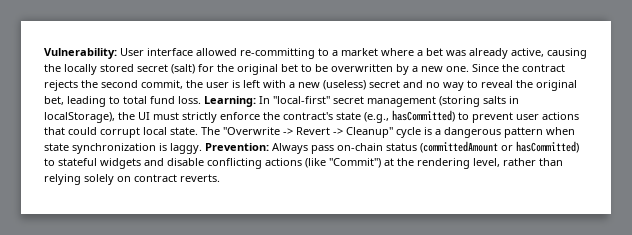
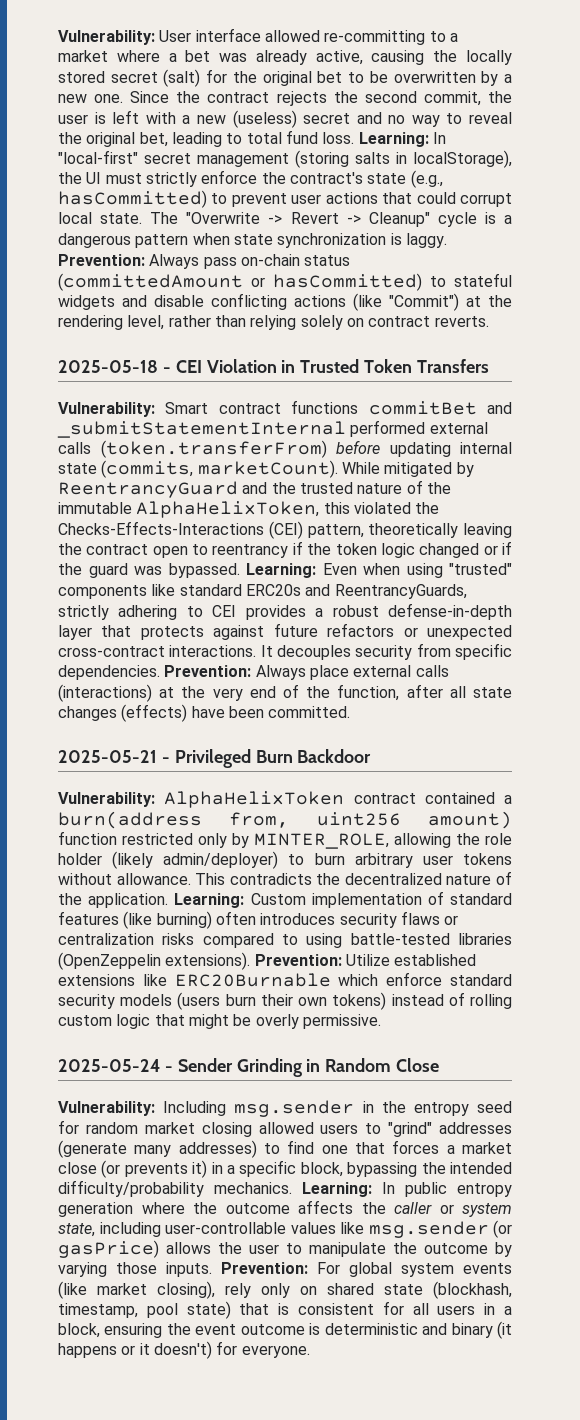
+ 2025-05-18 - CEI Violation in Trusted Token Transfers
+ Vulnerability: Smart contract functions commitBet and _submitStatementInternal performed external calls (token.transferFrom) before updating internal state (commits, marketCount). While mitigated by ReentrancyGuard and the trusted nature of the immutable AlphaHelixToken, this violated the Checks-Effects-Interactions (CEI) pattern, theoretically leaving the contract open to reentrancy if the token logic changed or if the guard was bypassed. Learning: Even when using "trusted" components like standard ERC20s and ReentrancyGuards, strictly adhering to CEI provides a robust defense-in-depth layer that protects against future refactors or unexpected cross-contract interactions. It decouples security from specific dependencies. Prevention: Always place external calls (interactions) at the very end of the function, after all state changes (effects) have been committed.
+ 2025-05-21 - Privileged Burn Backdoor
+ Vulnerability: AlphaHelixToken contract contained a burn(address from, uint256 amount) function restricted only by MINTER_ROLE, allowing the role holder (likely admin/deployer) to burn arbitrary user tokens without allowance. This contradicts the decentralized nature of the application. Learning: Custom implementation of standard features (like burning) often introduces security flaws or centralization risks compared to using battle-tested libraries (OpenZeppelin extensions). Prevention: Utilize established extensions like ERC20Burnable which enforce standard security models (users burn their own tokens) instead of rolling custom logic that might be overly permissive.
+ 2025-05-24 - Sender Grinding in Random Close
+ Vulnerability: Including msg.sender in the entropy seed for random market closing allowed users to "grind" addresses (generate many addresses) to find one that forces a market close (or prevents it) in a specific block, bypassing the intended difficulty/probability mechanics. Learning: In public entropy generation where the outcome affects the caller or system state, including user-controllable values like msg.sender (or gasPrice) allows the user to manipulate the outcome by varying those inputs. Prevention: For global system events (like market closing), rely only on shared state (blockhash, timestamp, pool state) that is consistent for all users in a block, ensuring the event outcome is deterministic and binary (it happens or it doesn't) for everyone.

